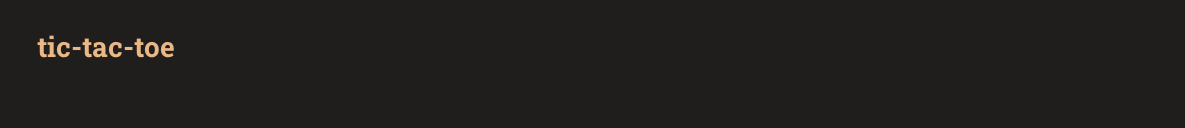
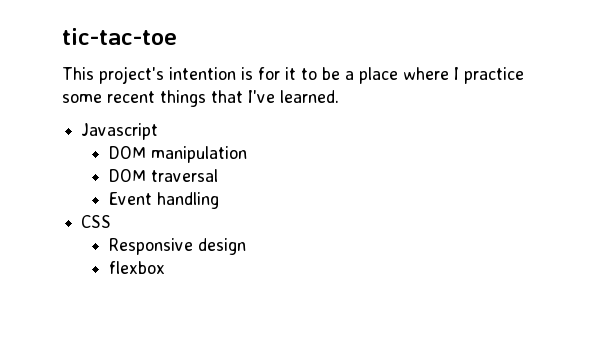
+ This project's intention is for it to be a place where I practice some recent things that I've learned.
+ Javascript
+ DOM manipulation
+ DOM traversal
+ Event handling
+ CSS
+ Responsive design
+ flexbox

